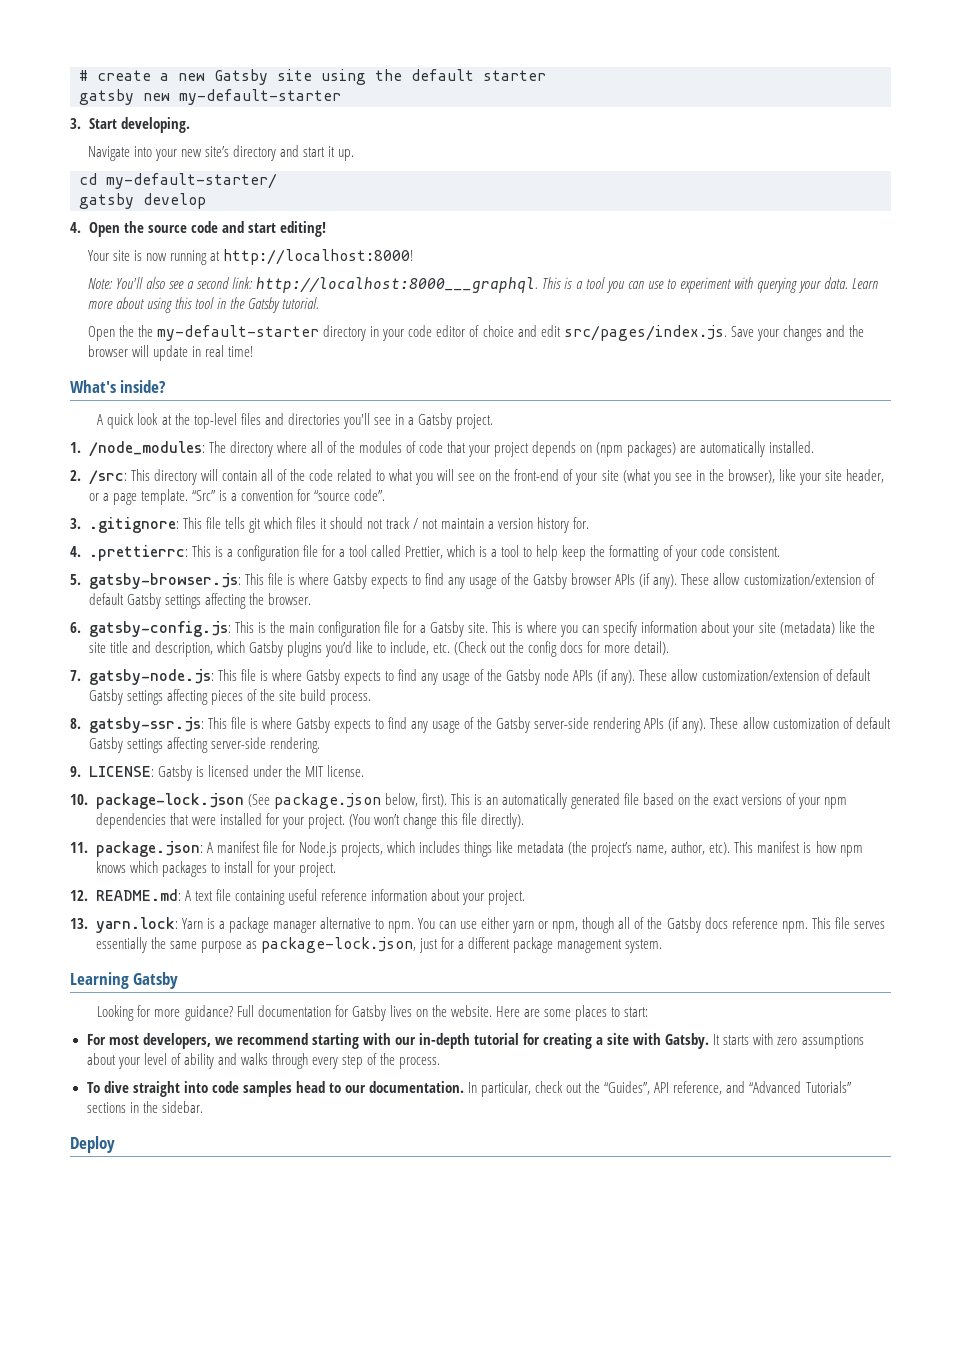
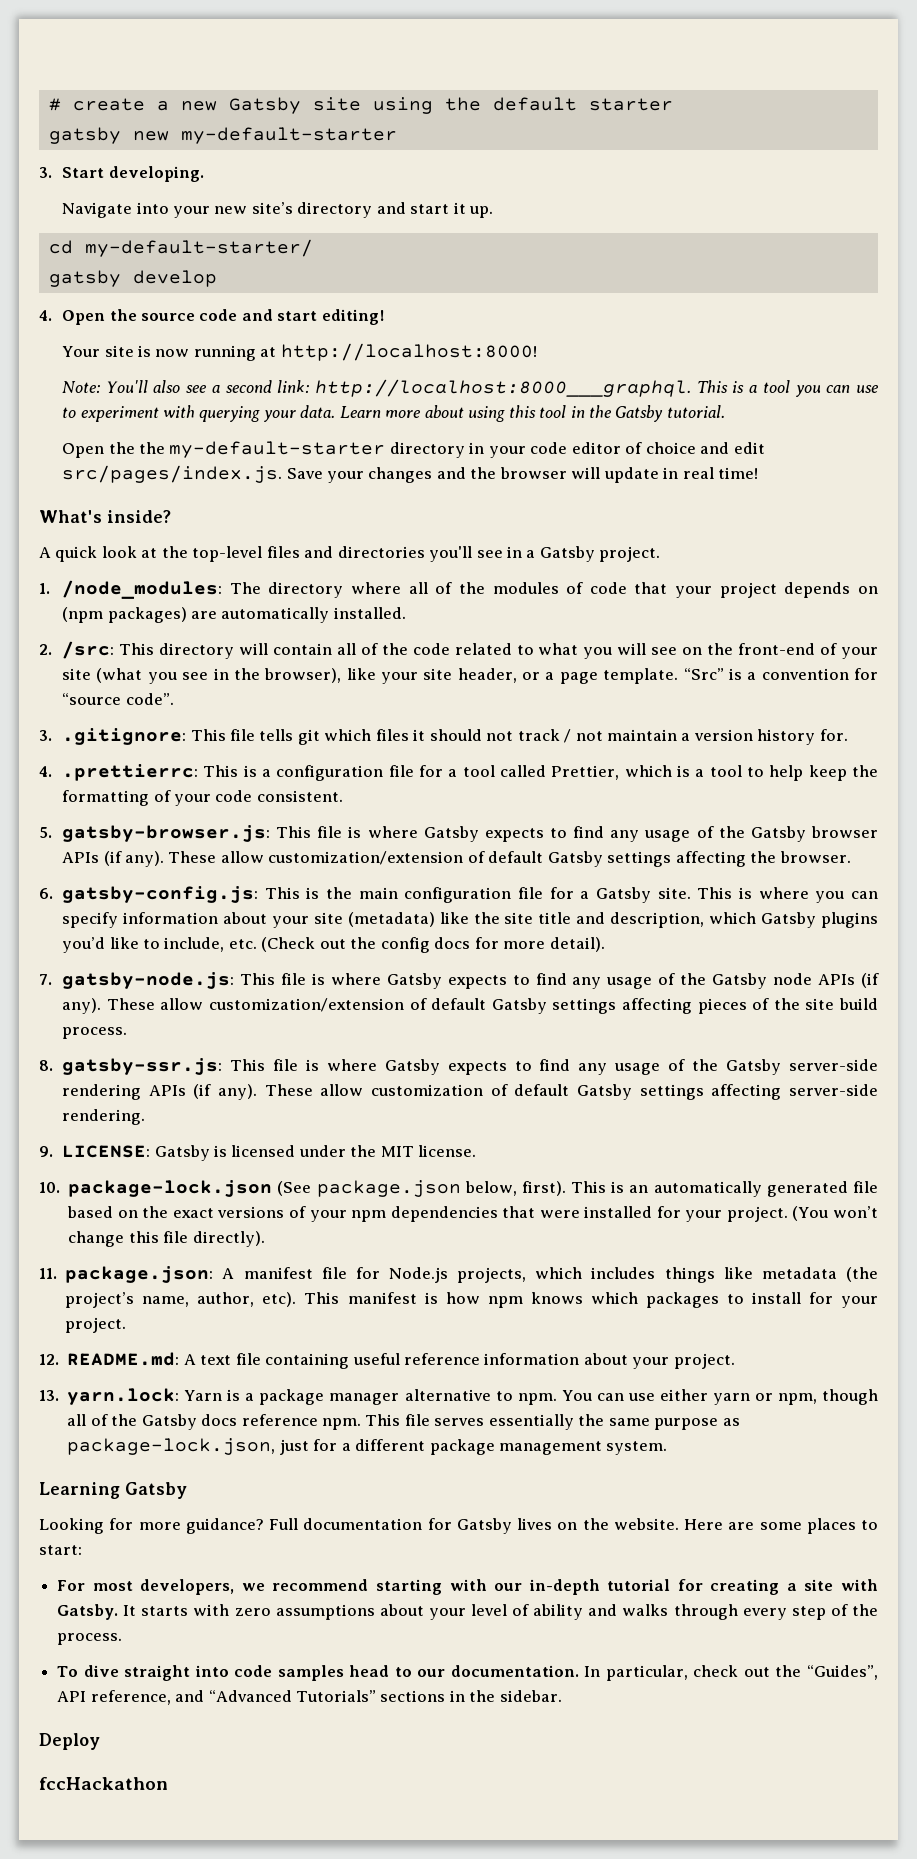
+ fccHackathon

